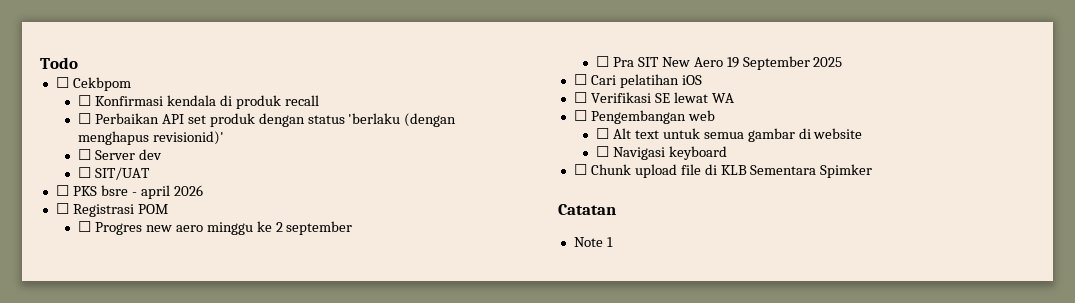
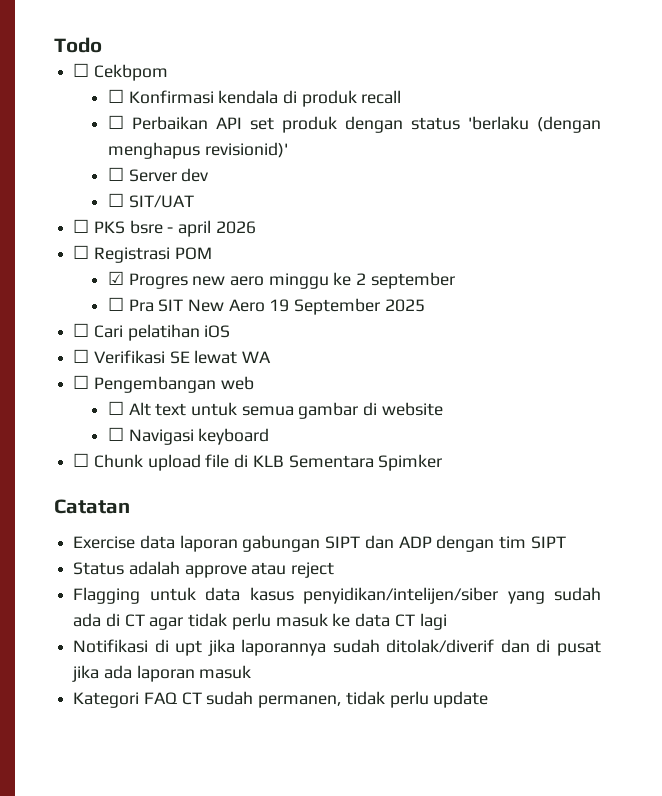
- ☐ Progres new aero minggu ke 2 september
+ ☑ Progres new aero minggu ke 2 september
- Note 1
+ Exercise data laporan gabungan SIPT dan ADP dengan tim SIPT
+ Status adalah approve atau reject
+ Flagging untuk data kasus penyidikan/intelijen/siber yang sudah ada di CT agar tidak perlu masuk ke data CT lagi
+ Notifikasi di upt jika laporannya sudah ditolak/diverif dan di pusat jika ada laporan masuk
+ Kategori FAQ CT sudah permanen, tidak perlu update

